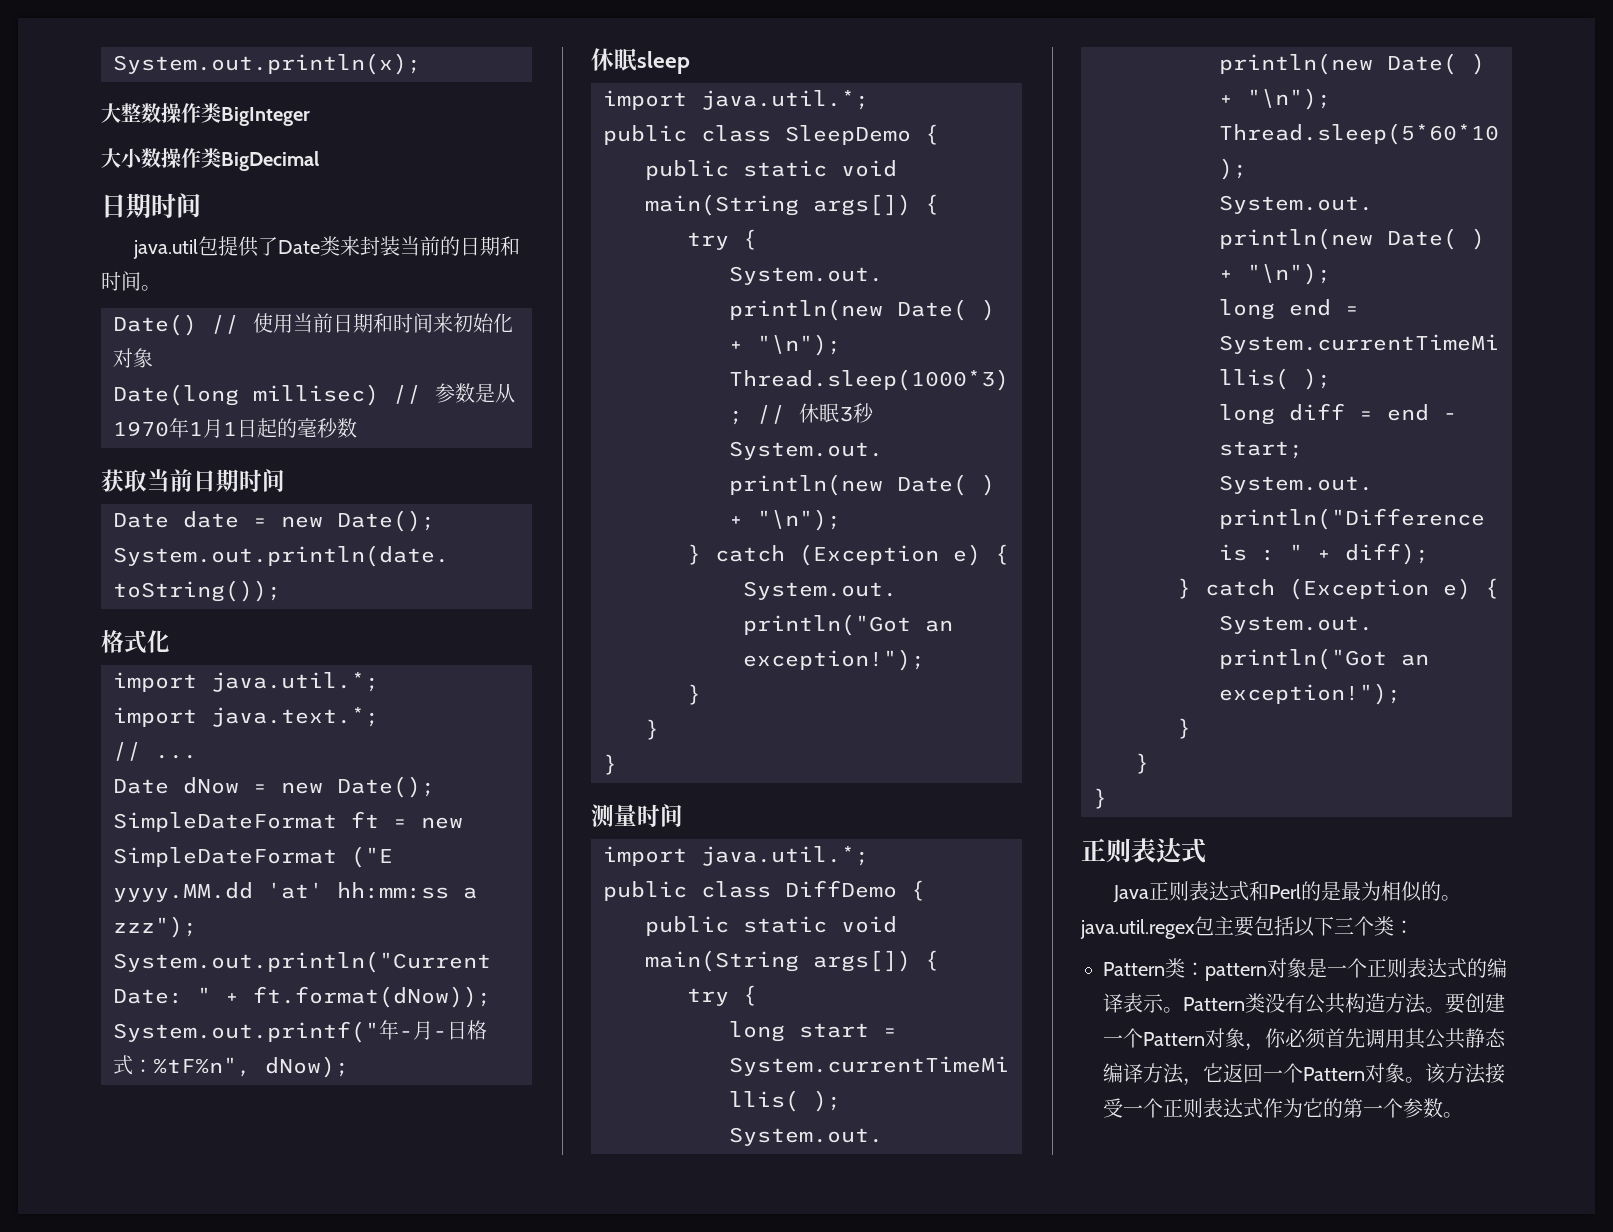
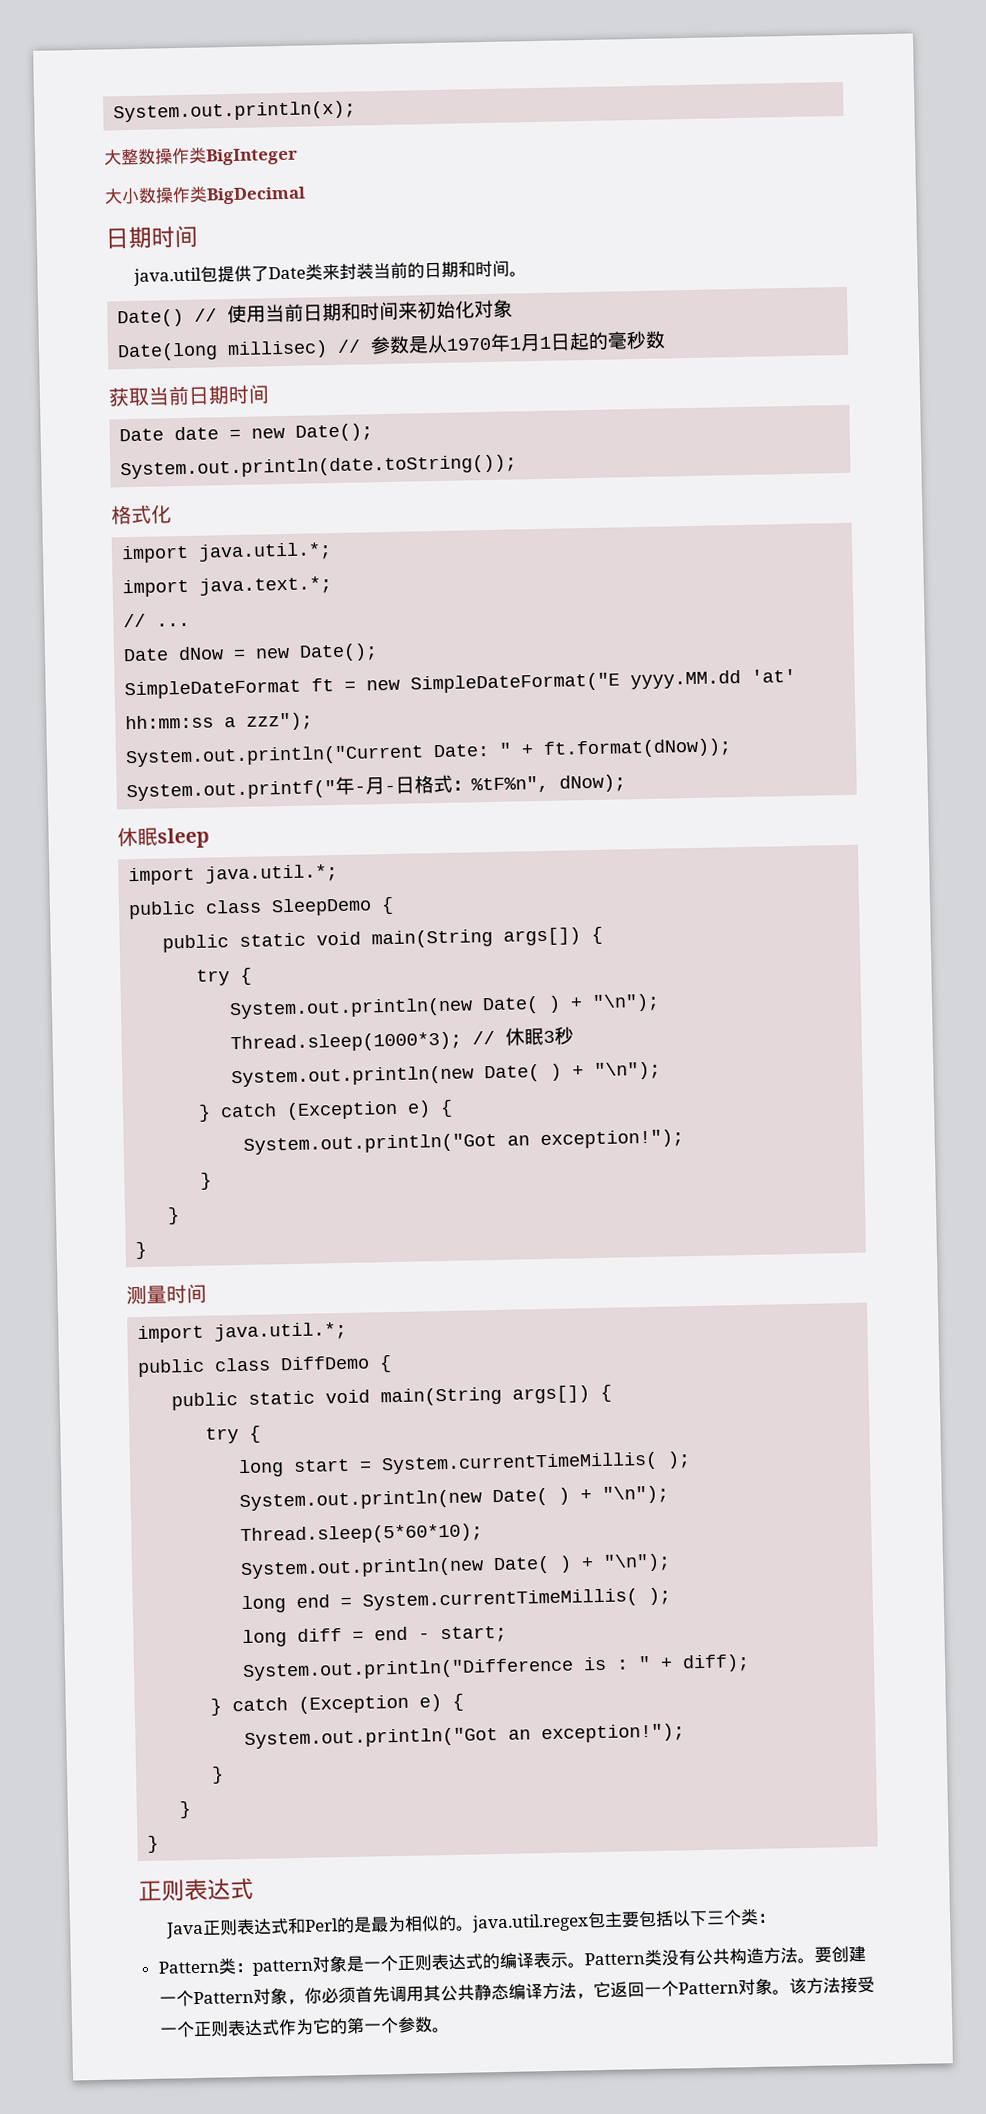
- SimpleDateFormat ft = new SimpleDateFormat ("E yyyy.MM.dd 'at' hh:mm:ss a zzz");
+ SimpleDateFormat ft = new SimpleDateFormat("E yyyy.MM.dd 'at' hh:mm:ss a zzz");

